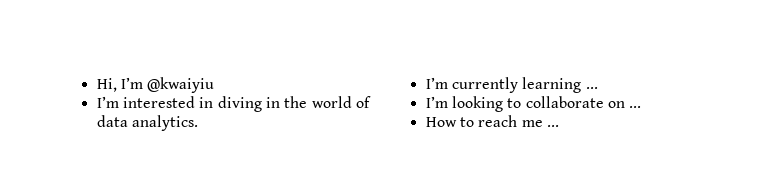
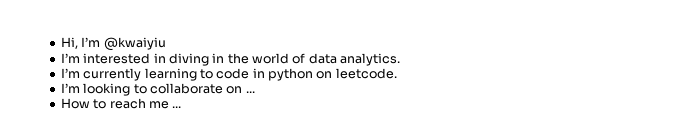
- I’m currently learning ...
+ I’m currently learning to code in python on leetcode.

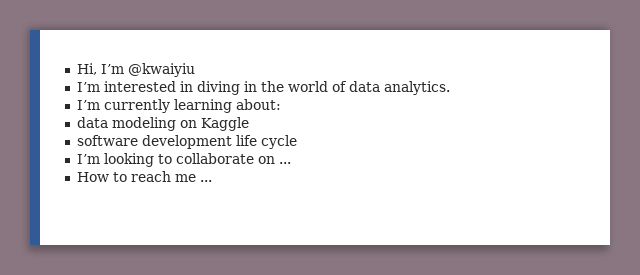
- I’m currently learning to code in python on leetcode.
+ I’m currently learning about:
+ data modeling on Kaggle
+ software development life cycle

